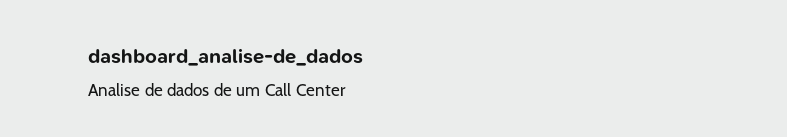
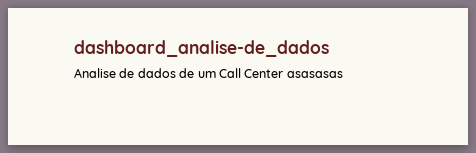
- Analise de dados de um Call Center
+ Analise de dados de um Call Center asasasas

